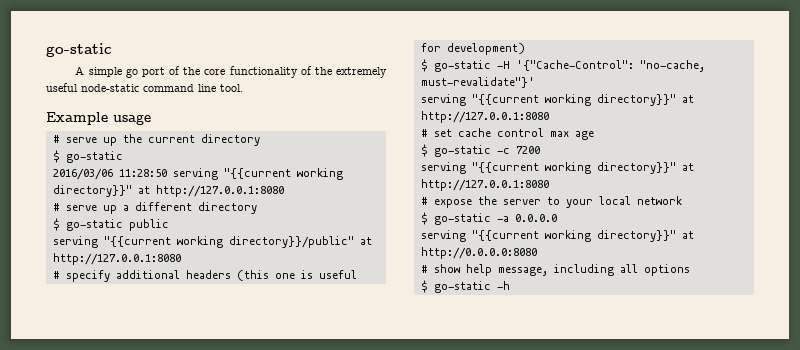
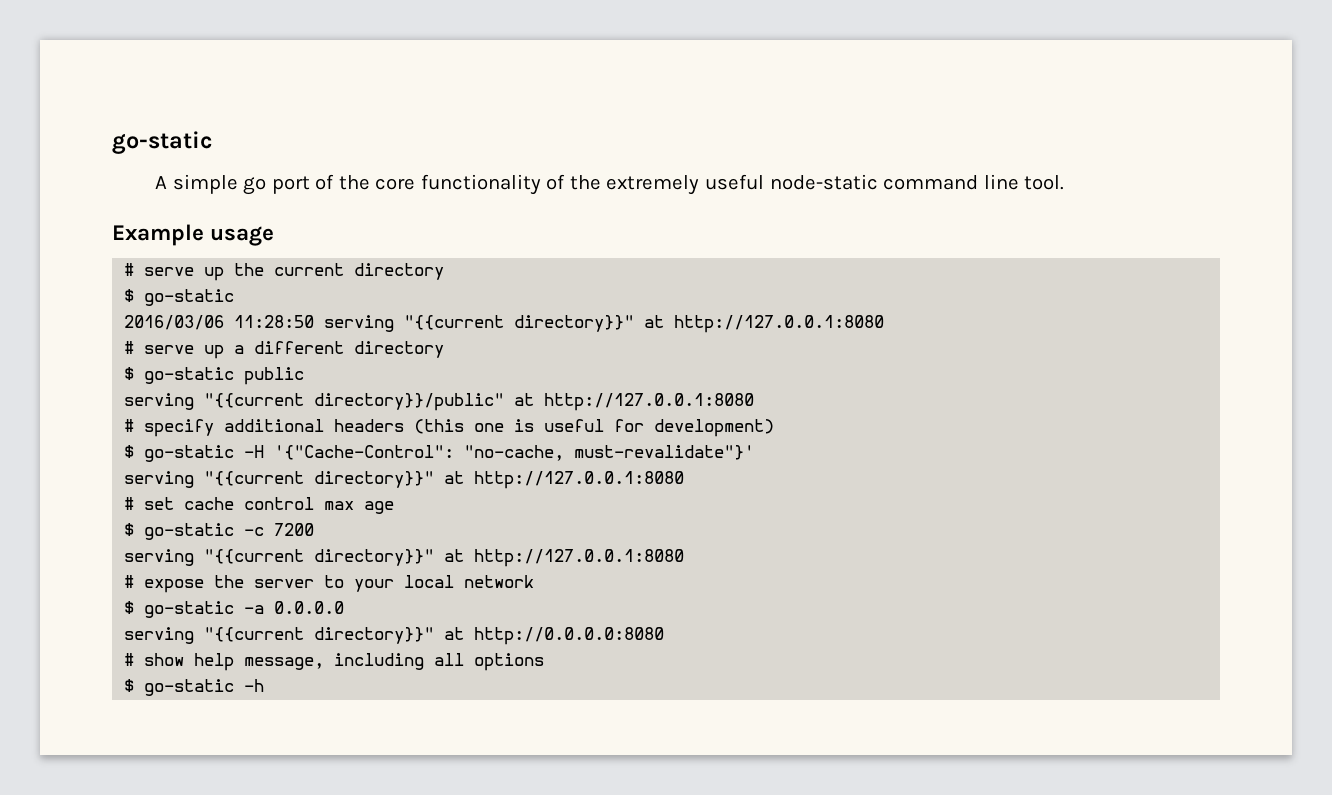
- 2016/03/06 11:28:50 serving "{{current working directory}}" at http://127.0.0.1:8080
+ 2016/03/06 11:28:50 serving "{{current directory}}" at http://127.0.0.1:8080
- serving "{{current working directory}}/public" at http://127.0.0.1:8080
+ serving "{{current directory}}/public" at http://127.0.0.1:8080
  $ go-static -H '{"Cache-Control": "no-cache, must-revalidate"}'
- serving "{{current working directory}}" at http://127.0.0.1:8080
+ serving "{{current directory}}" at http://127.0.0.1:8080
  $ go-static -c 7200
- serving "{{current working directory}}" at http://127.0.0.1:8080
+ serving "{{current directory}}" at http://127.0.0.1:8080
- serving "{{current working directory}}" at http://0.0.0.0:8080
+ serving "{{current directory}}" at http://0.0.0.0:8080

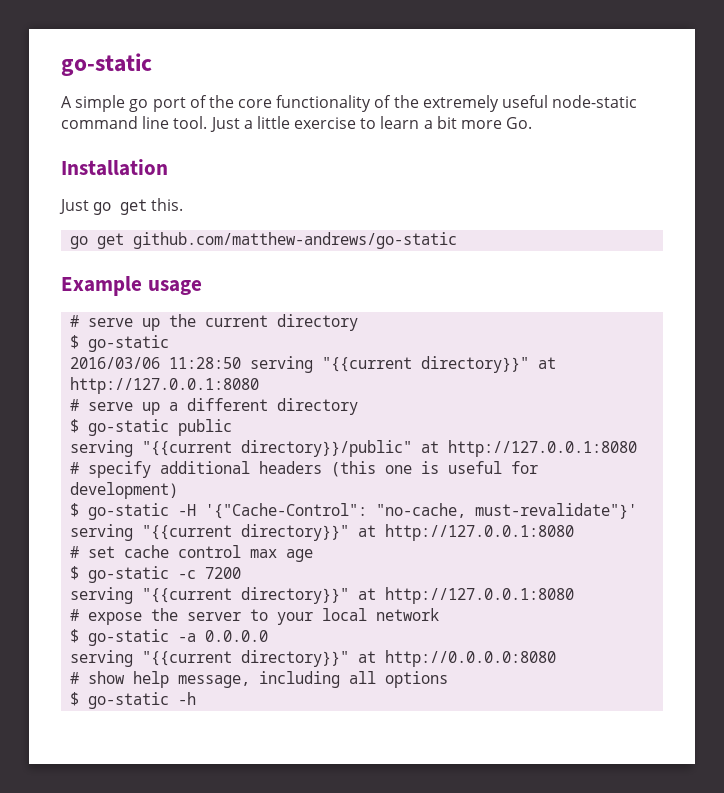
+ Just a little exercise to learn a bit more Go.
+ Installation
+ Just go get this.
+ go get github.com/matthew-andrews/go-static

